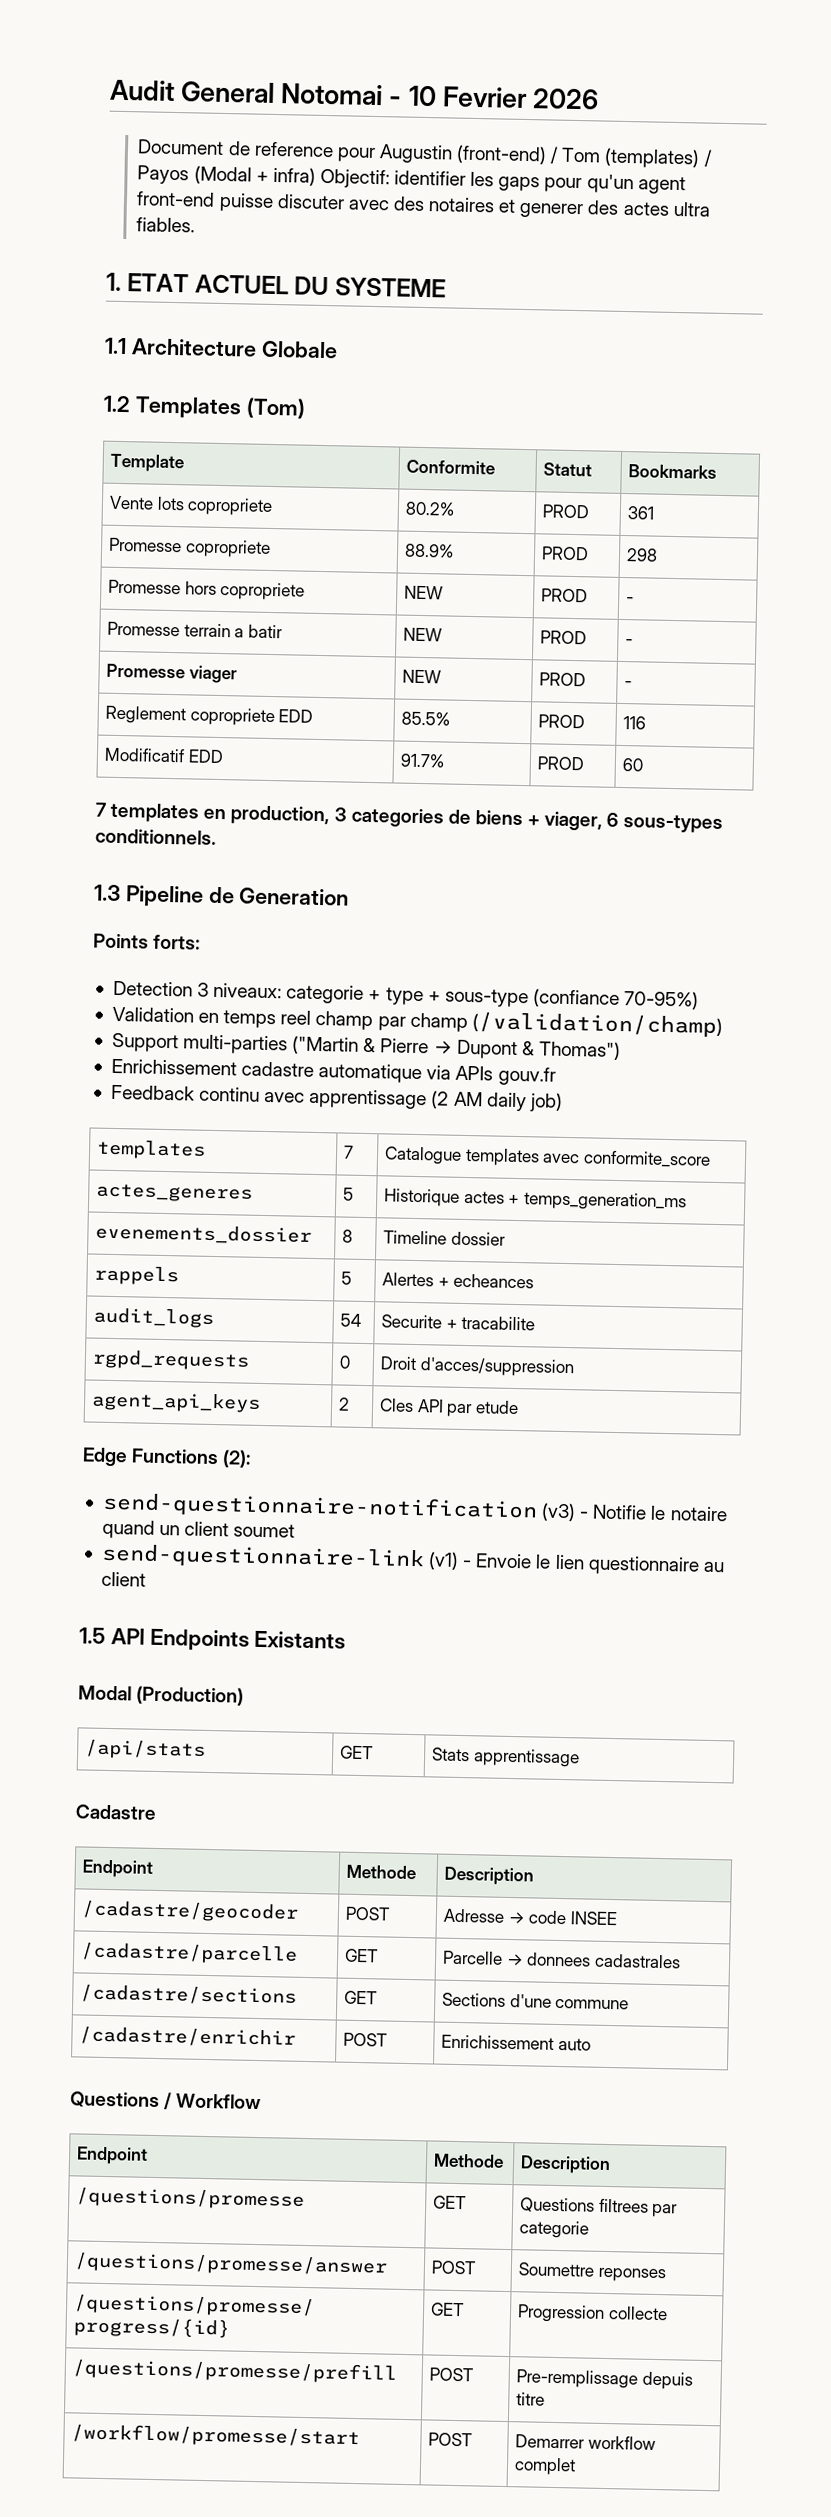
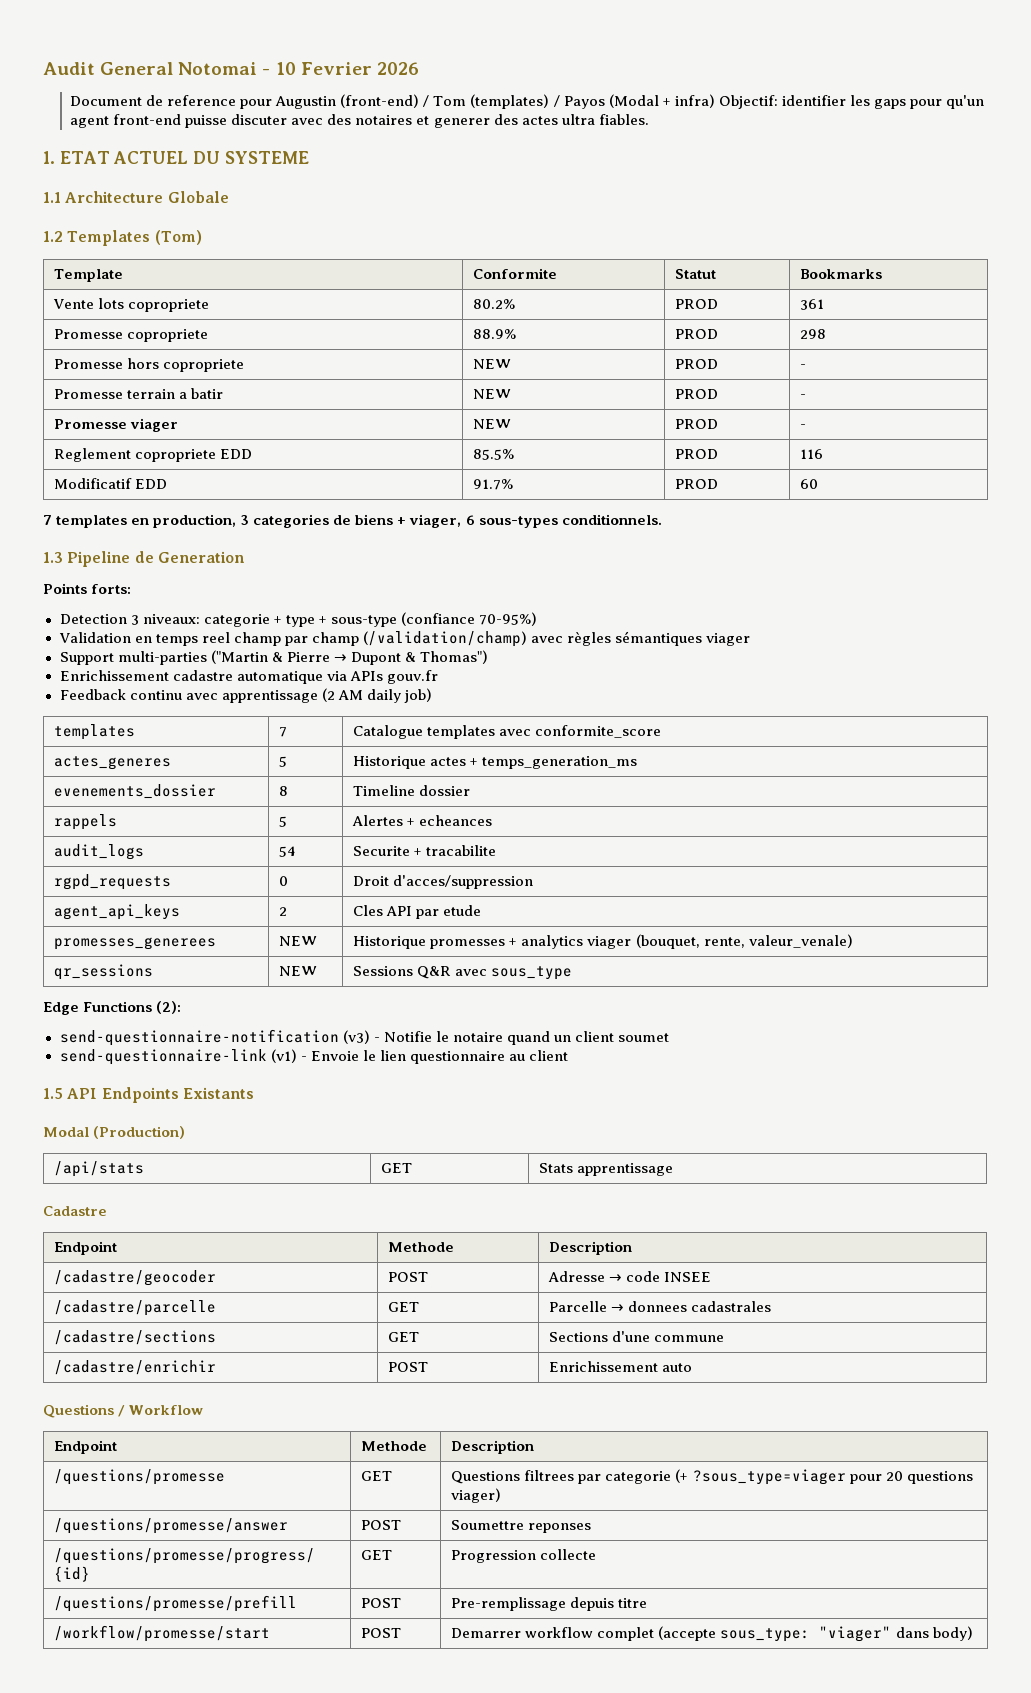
- Validation en temps reel champ par champ (/validation/champ)
+ Validation en temps reel champ par champ (/validation/champ) avec règles sémantiques viager
+ promesses_generees | NEW | Historique promesses + analytics viager (bouquet, rente, valeur_venale)
+ qr_sessions | NEW | Sessions Q&R avec sous_type
- /questions/promesse | GET | Questions filtrees par categorie
+ /questions/promesse | GET | Questions filtrees par categorie (+ ?sous_type=viager pour 20 questions viager)
- /workflow/promesse/start | POST | Demarrer workflow complet
+ /workflow/promesse/start | POST | Demarrer workflow complet (accepte sous_type: "viager" dans body)

